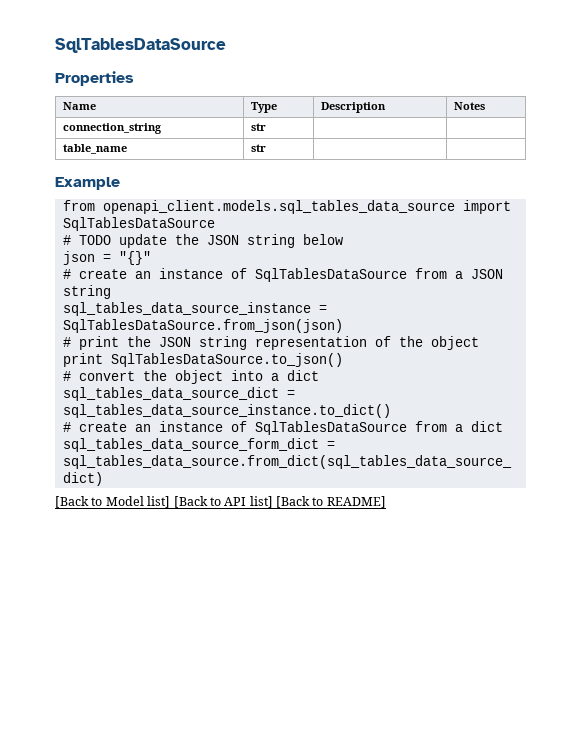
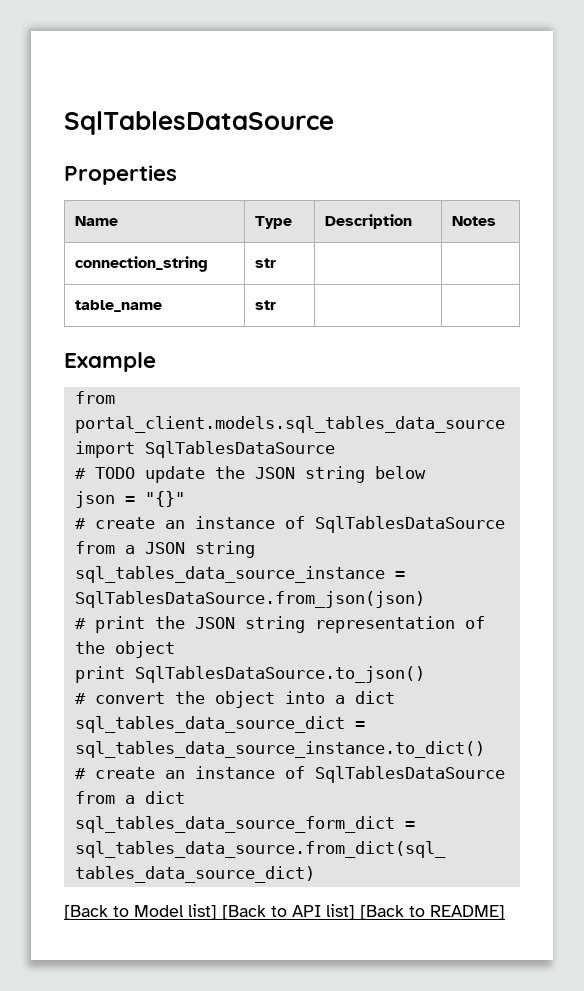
- from openapi_client.models.sql_tables_data_source import SqlTablesDataSource
+ from portal_client.models.sql_tables_data_source import SqlTablesDataSource

